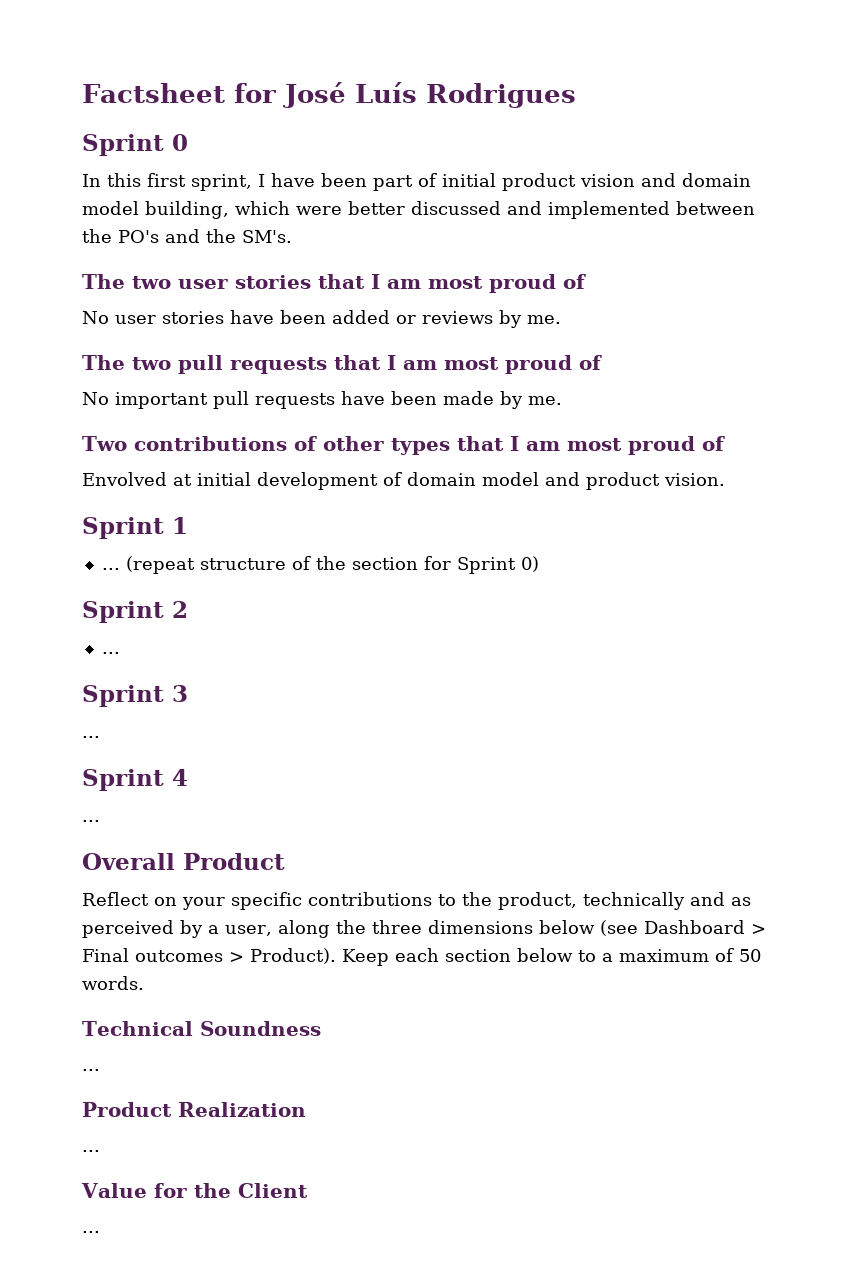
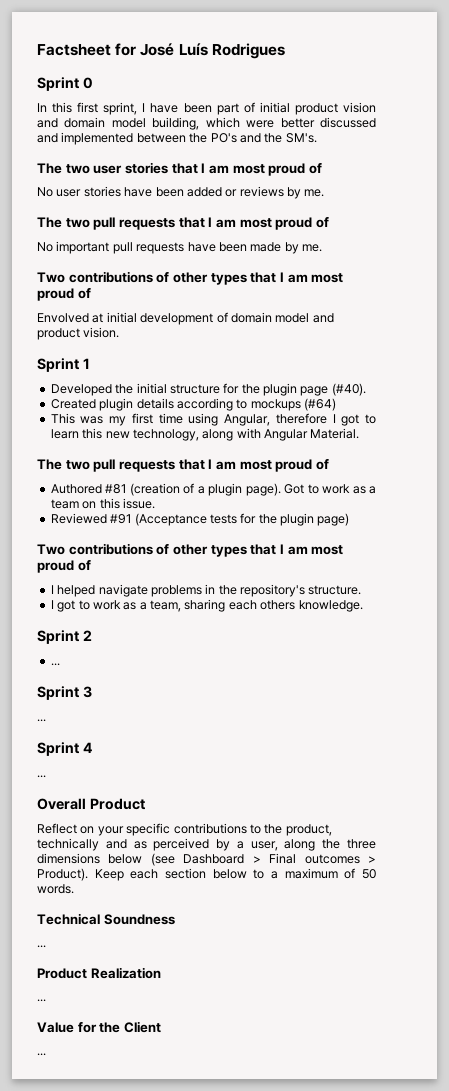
- ... (repeat structure of the section for Sprint 0)
+ Developed the initial structure for the plugin page (#40).
+ Created plugin details according to mockups (#64)
+ This was my first time using Angular, therefore I got to learn this new technology, along with Angular Material.
+ The two pull requests that I am most proud of
+ Authored #81 (creation of a plugin page). Got to work as a team on this issue.
+ Reviewed #91 (Acceptance tests for the plugin page)
+ Two contributions of other types that I am most proud of
+ I helped navigate problems in the repository's structure.
+ I got to work as a team, sharing each others knowledge.

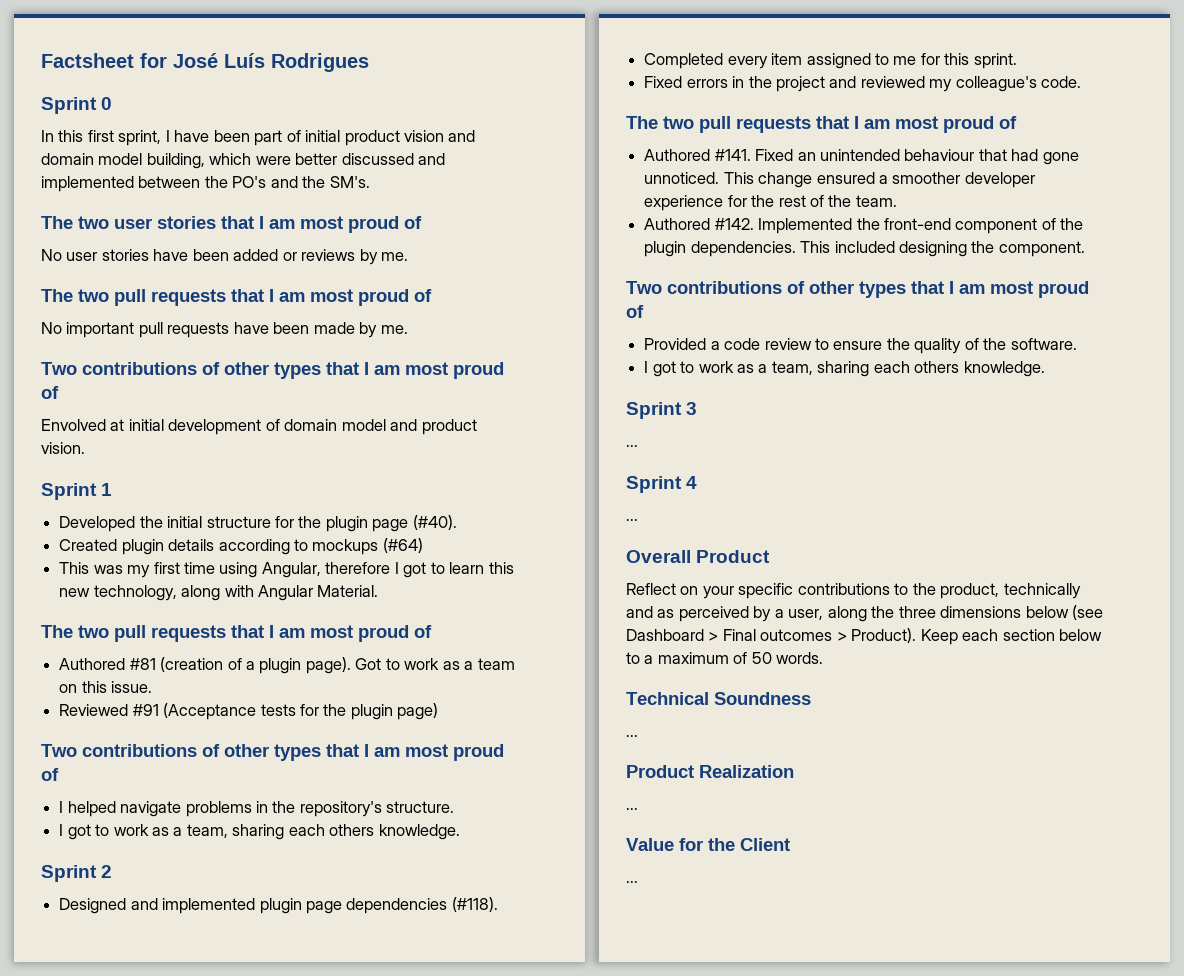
  Sprint 2
- ...
+ Designed and implemented plugin page dependencies (#118).
+ Completed every item assigned to me for this sprint.
+ Fixed errors in the project and reviewed my colleague's code.
+ The two pull requests that I am most proud of
+ Authored #141. Fixed an unintended behaviour that had gone unnoticed. This change ensured a smoother developer experience for the rest of the team.
+ Authored #142. Implemented the front-end component of the plugin dependencies. This included designing the component.
+ Two contributions of other types that I am most proud of
+ Provided a code review to ensure the quality of the software.
+ I got to work as a team, sharing each others knowledge.

